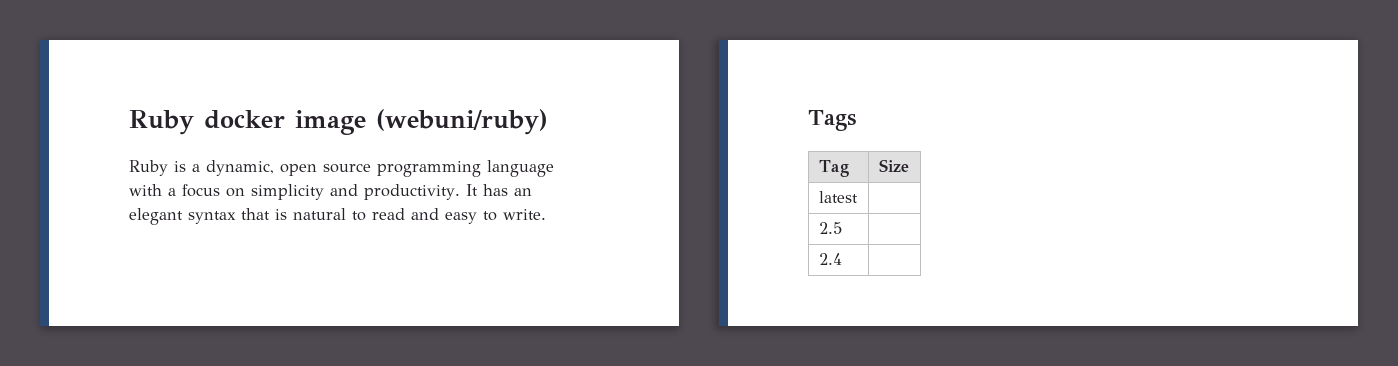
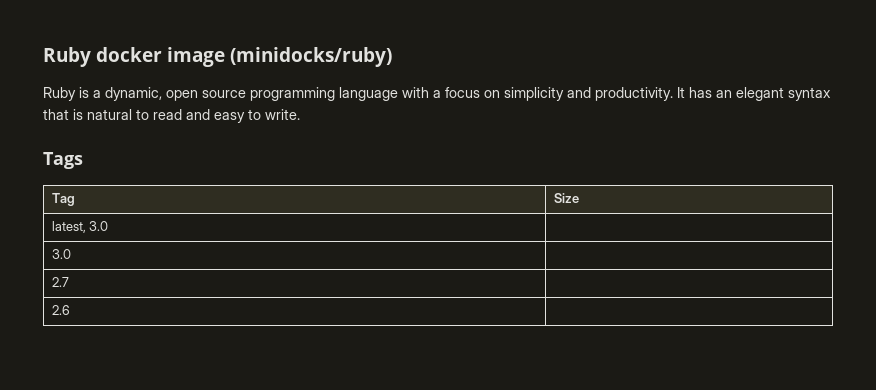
- Ruby docker image (webuni/ruby)
+ Ruby docker image (minidocks/ruby)
- latest |
- 2.5 |
- 2.4 |
+ latest, 3.0 |
+ 3.0 |
+ 2.7 |
+ 2.6 |

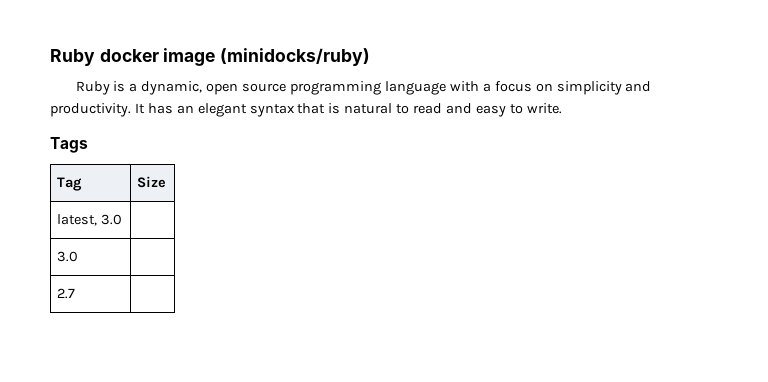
- 2.6 |

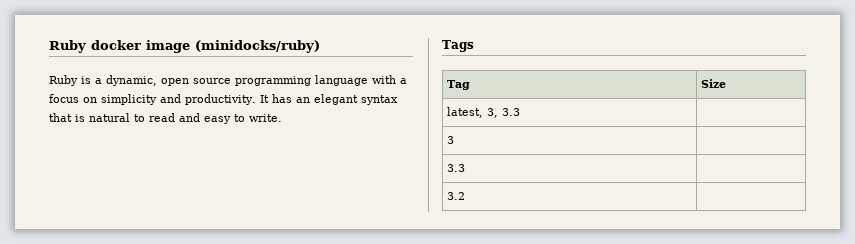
- latest, 3.0 |
- 3.0 |
- 2.7 |
+ latest, 3, 3.3 |
+ 3 |
+ 3.3 |
+ 3.2 |

